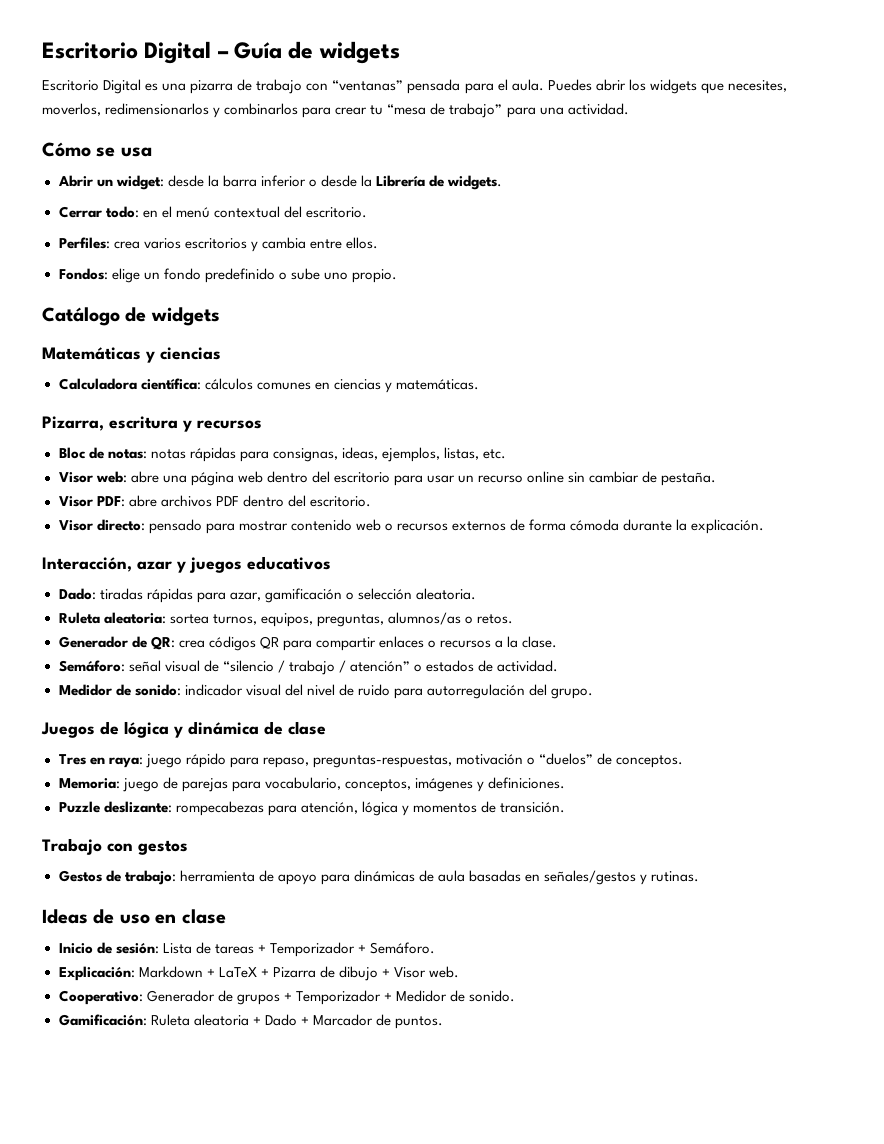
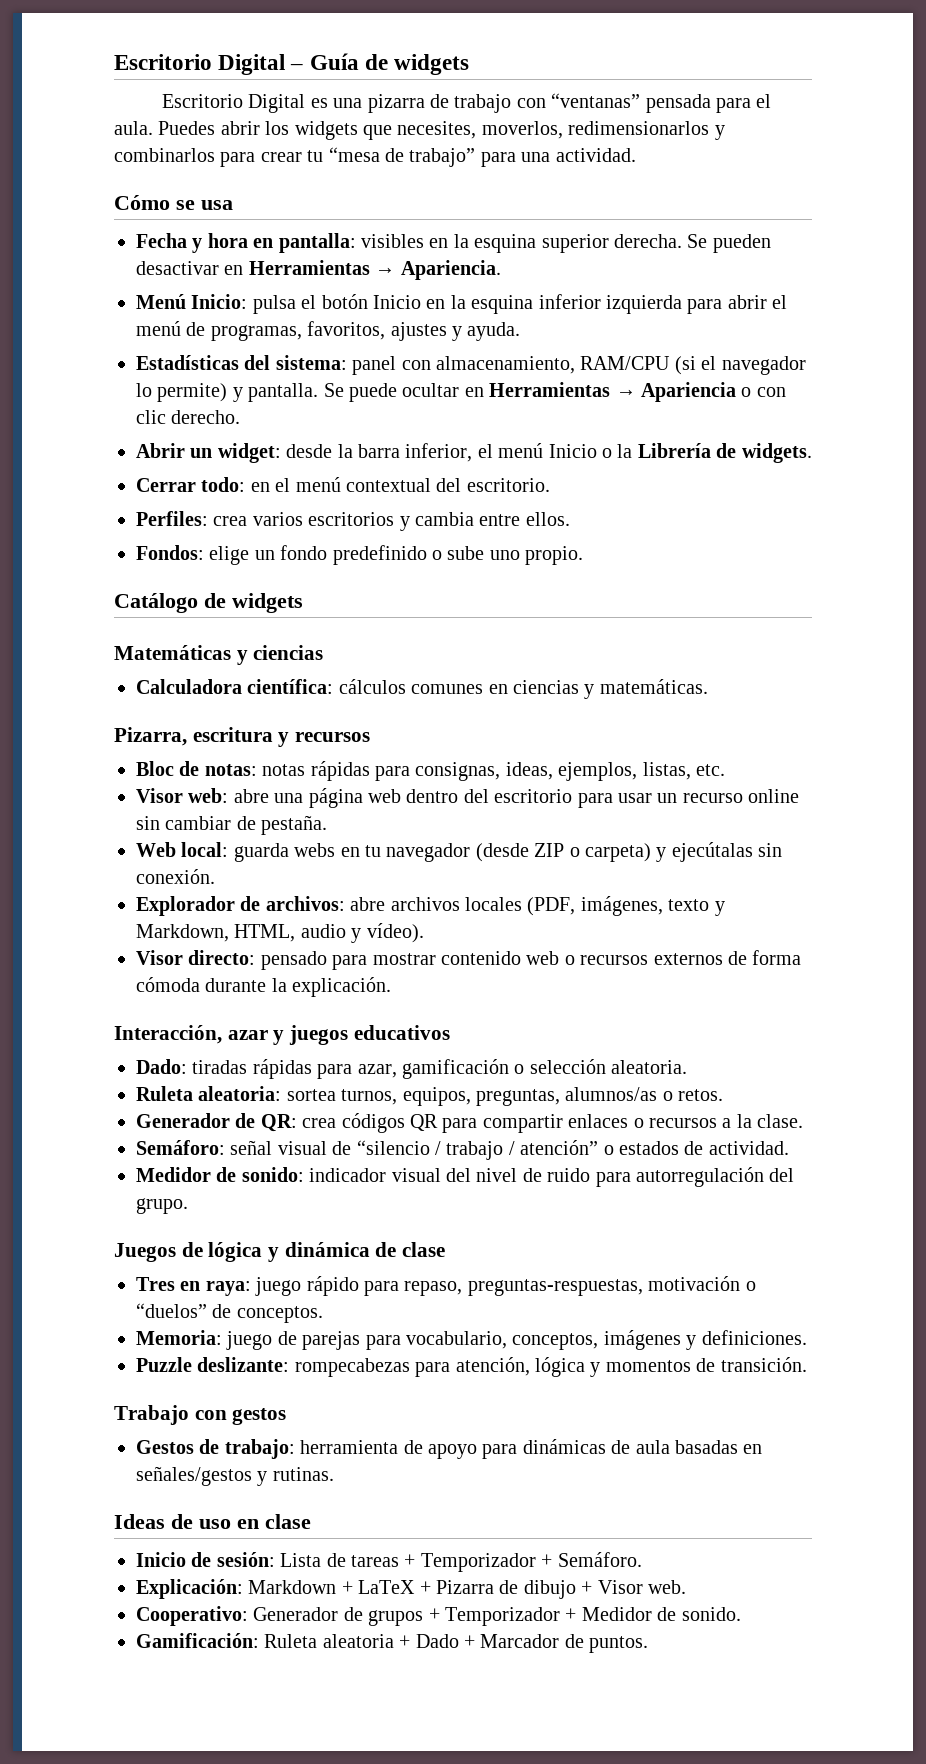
+ Fecha y hora en pantalla: visibles en la esquina superior derecha. Se pueden desactivar en Herramientas → Apariencia.
+ Menú Inicio: pulsa el botón Inicio en la esquina inferior izquierda para abrir el menú de programas, favoritos, ajustes y ayuda.
+ Estadísticas del sistema: panel con almacenamiento, RAM/CPU (si el navegador lo permite) y pantalla. Se puede ocultar en Herramientas → Apariencia o con clic derecho.
- Abrir un widget: desde la barra inferior o desde la Librería de widgets.
+ Abrir un widget: desde la barra inferior, el menú Inicio o la Librería de widgets.
- Visor PDF: abre archivos PDF dentro del escritorio.
+ Web local: guarda webs en tu navegador (desde ZIP o carpeta) y ejecútalas sin conexión.
+ Explorador de archivos: abre archivos locales (PDF, imágenes, texto y Markdown, HTML, audio y vídeo).

